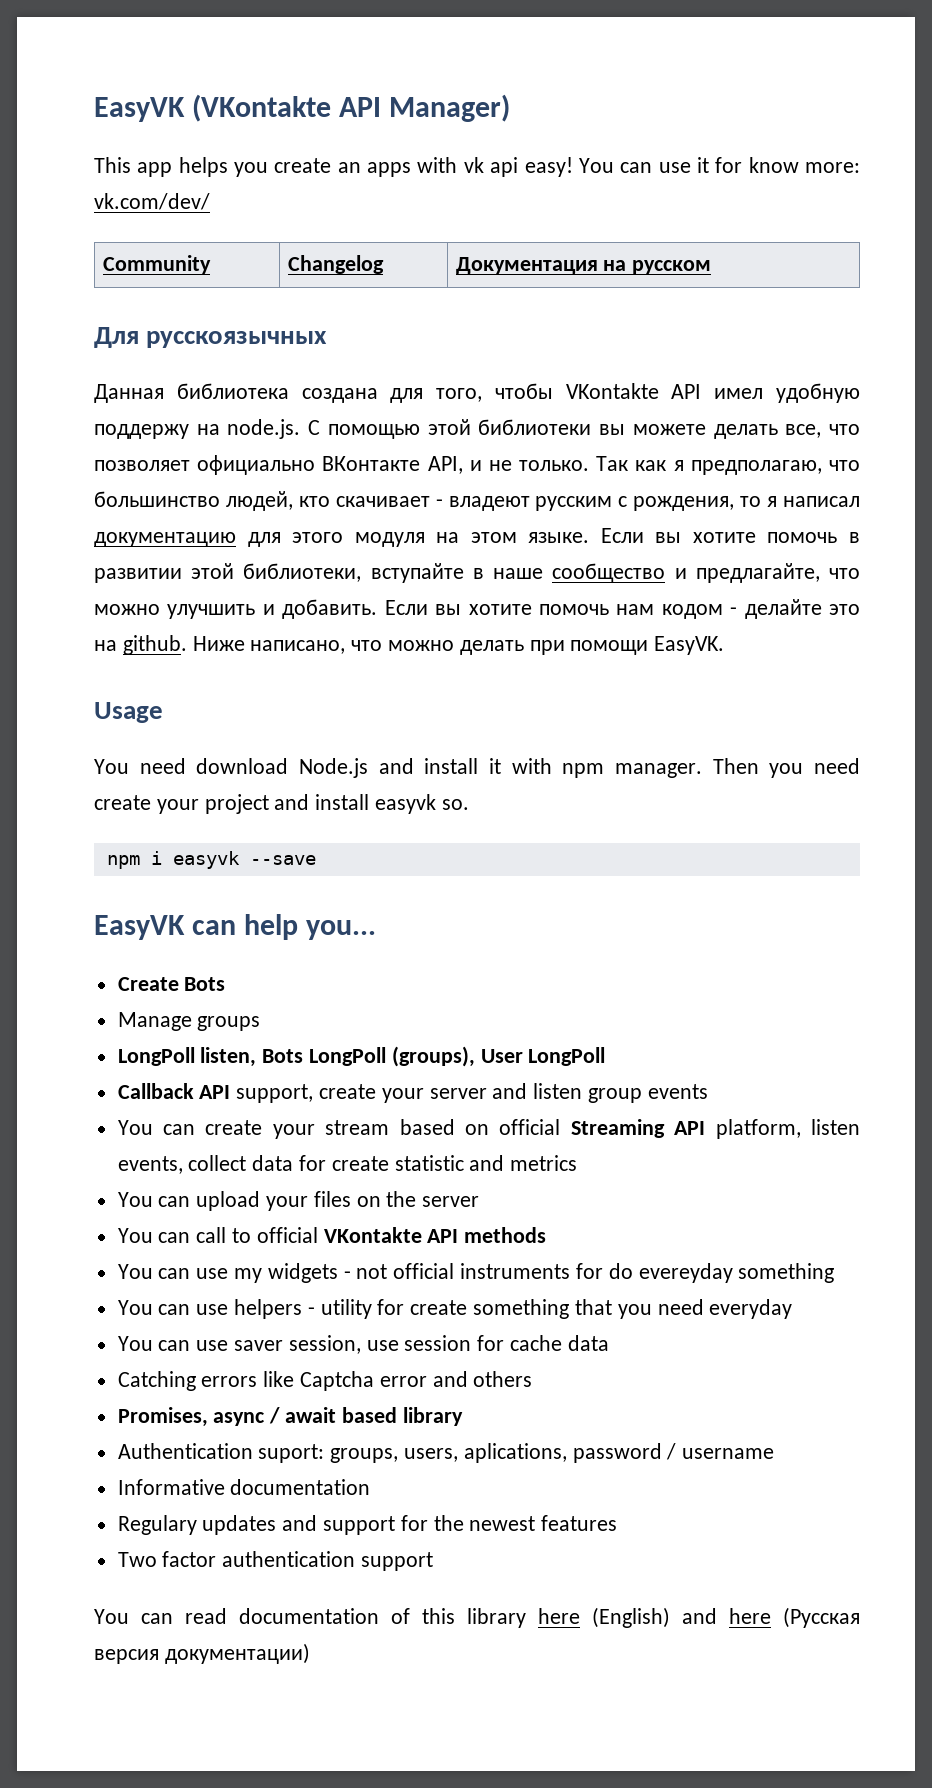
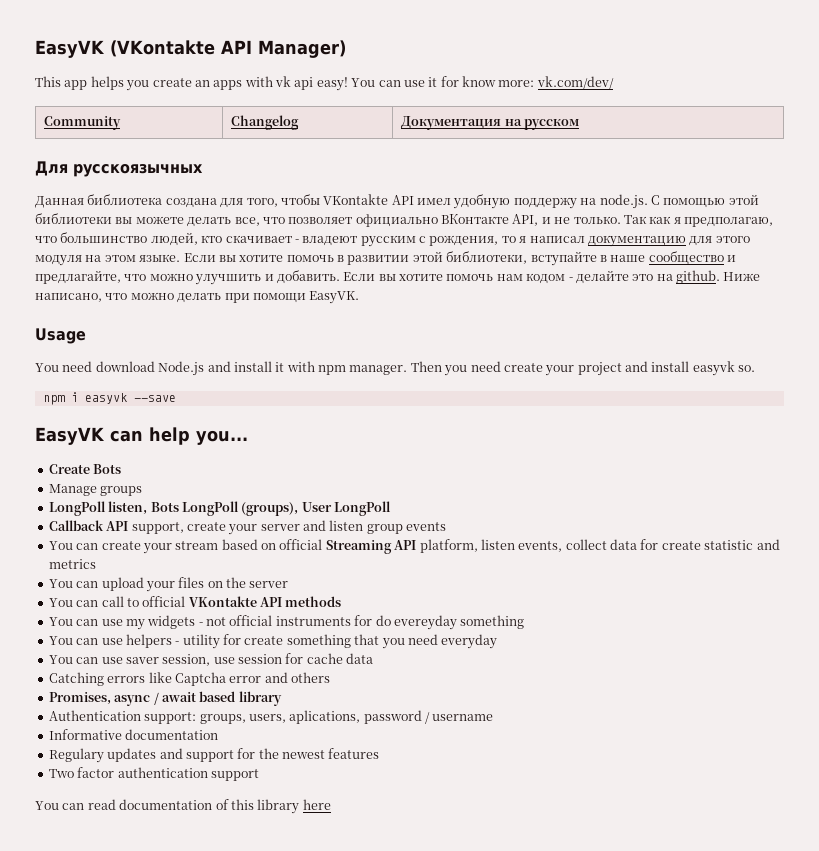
- Authentication suport: groups, users, aplications, password / username
+ Authentication support: groups, users, aplications, password / username
- You can read documentation of this library here (English) and here (Русская версия документации)
+ You can read documentation of this library here

